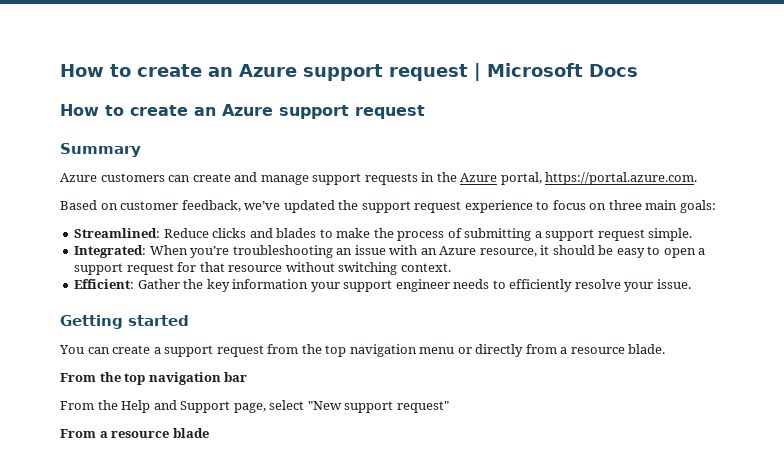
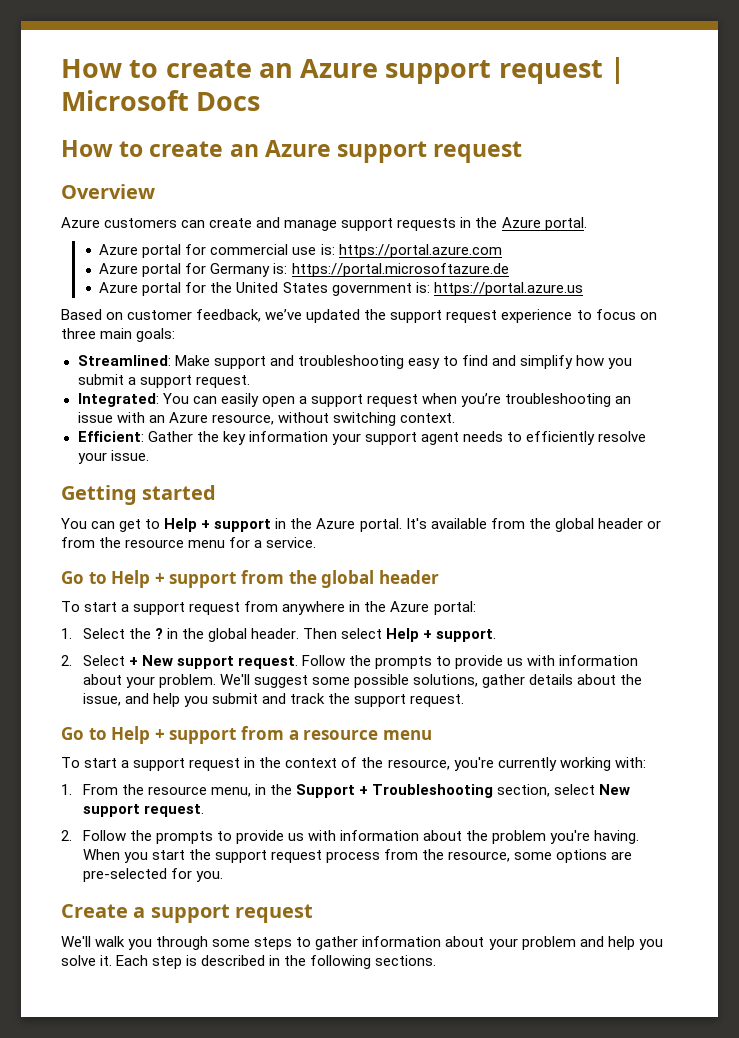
- Summary
+ Overview
- Azure customers can create and manage support requests in the Azure portal, https://portal.azure.com.
+ Azure customers can create and manage support requests in the Azure portal.
+ Azure portal for commercial use is: https://portal.azure.com
+ Azure portal for Germany is: https://portal.microsoftazure.de
+ Azure portal for the United States government is: https://portal.azure.us
- Streamlined: Reduce clicks and blades to make the process of submitting a support request simple.
- Integrated: When you’re troubleshooting an issue with an Azure resource, it should be easy to open a support request for that resource without switching context.
+ Streamlined: Make support and troubleshooting easy to find and simplify how you submit a support request.
+ Integrated: You can easily open a support request when you’re troubleshooting an issue with an Azure resource, without switching context.
- Efficient: Gather the key information your support engineer needs to efficiently resolve your issue.
+ Efficient: Gather the key information your support agent needs to efficiently resolve your issue.
- You can create a support request from the top navigation menu or directly from a resource blade.
- From the top navigation bar
- From the Help and Support page, select "New support request"
- From a resource blade
+ You can get to Help + support in the Azure portal. It's available from the global header or from the resource menu for a service.
+ Go to Help + support from the global header
+ To start a support request from anywhere in the Azure portal:
+ 1. Select the ? in the global header. Then select Help + support.
+ 2. Select + New support request. Follow the prompts to provide us with information about your problem. We'll suggest some possible solutions, gather details about the issue, and help you submit and track the support request.
+ Go to Help + support from a resource menu
+ To start a support request in the context of the resource, you're currently working with:
+ 1. From the resource menu, in the Support + Troubleshooting section, select New support request.
+ 2. Follow the prompts to provide us with information about the problem you're having. When you start the support request process from the resource, some options are pre-selected for you.
+ Create a support request
+ We'll walk you through some steps to gather information about your problem and help you solve it. Each step is described in the following sections.

